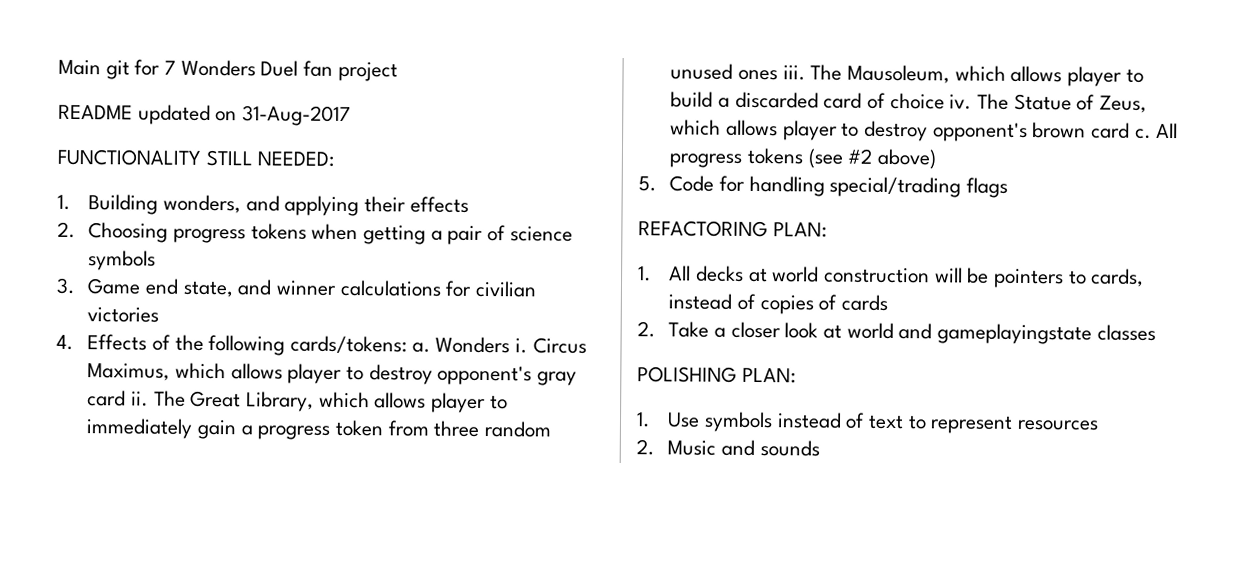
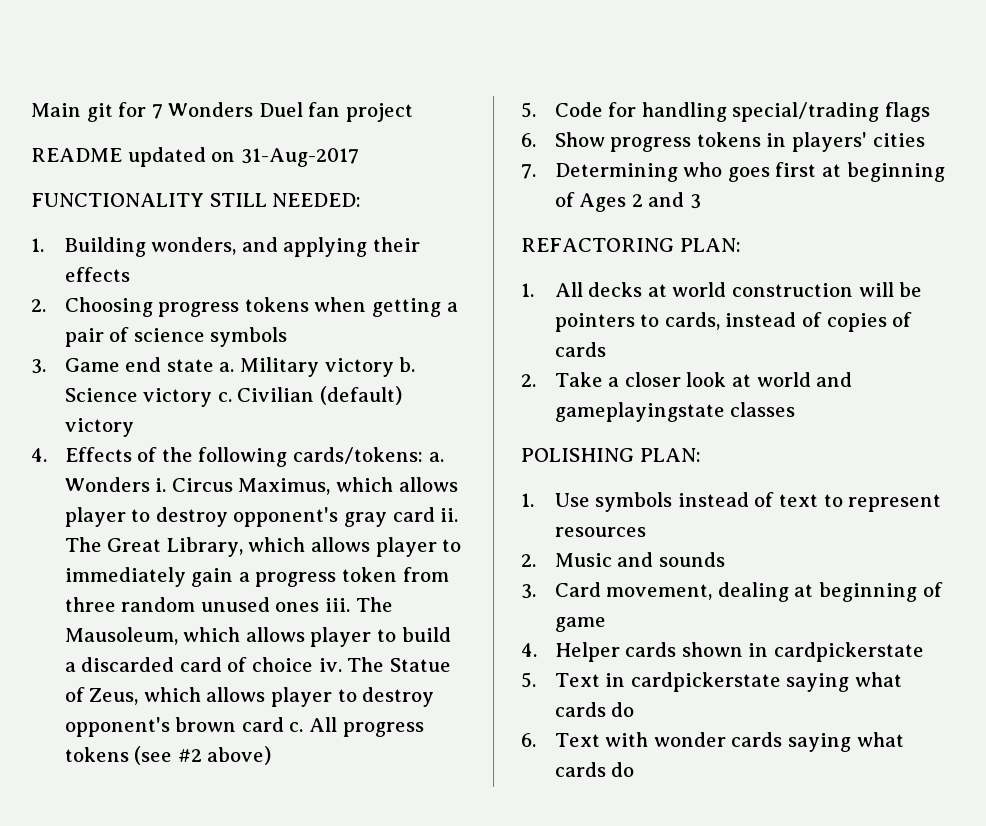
- 3. Game end state, and winner calculations for civilian victories
+ 3. Game end state a. Military victory b. Science victory c. Civilian (default) victory
+ 6. Show progress tokens in players' cities
+ 7. Determining who goes first at beginning of Ages 2 and 3
+ 3. Card movement, dealing at beginning of game
+ 4. Helper cards shown in cardpickerstate
+ 5. Text in cardpickerstate saying what cards do
+ 6. Text with wonder cards saying what cards do

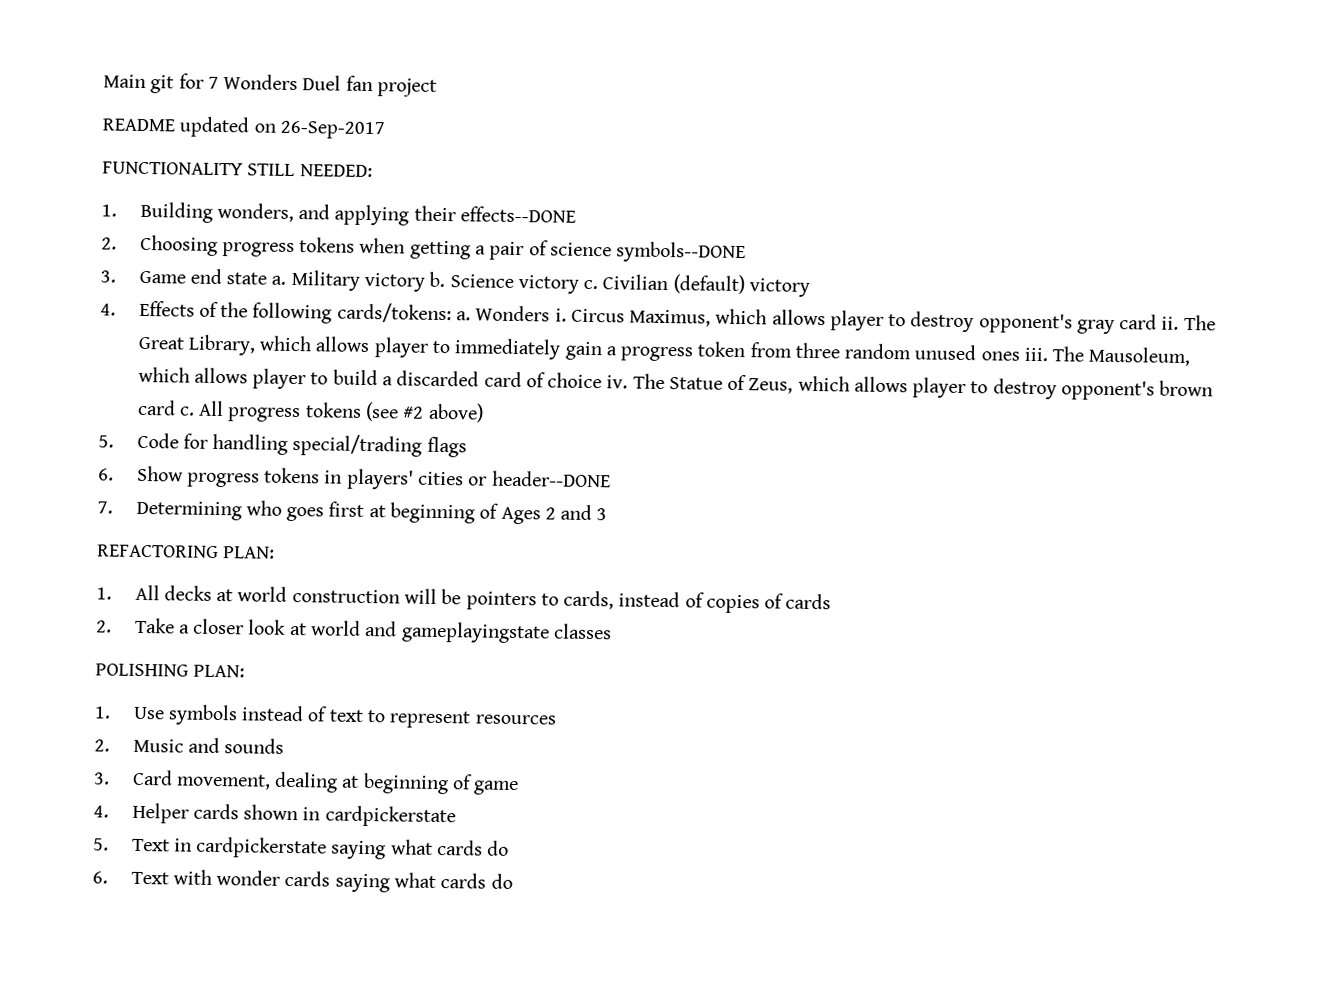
- README updated on 31-Aug-2017
+ README updated on 26-Sep-2017
- 1. Building wonders, and applying their effects
+ 1. Building wonders, and applying their effects--DONE
- 2. Choosing progress tokens when getting a pair of science symbols
+ 2. Choosing progress tokens when getting a pair of science symbols--DONE
- 6. Show progress tokens in players' cities
+ 6. Show progress tokens in players' cities or header--DONE

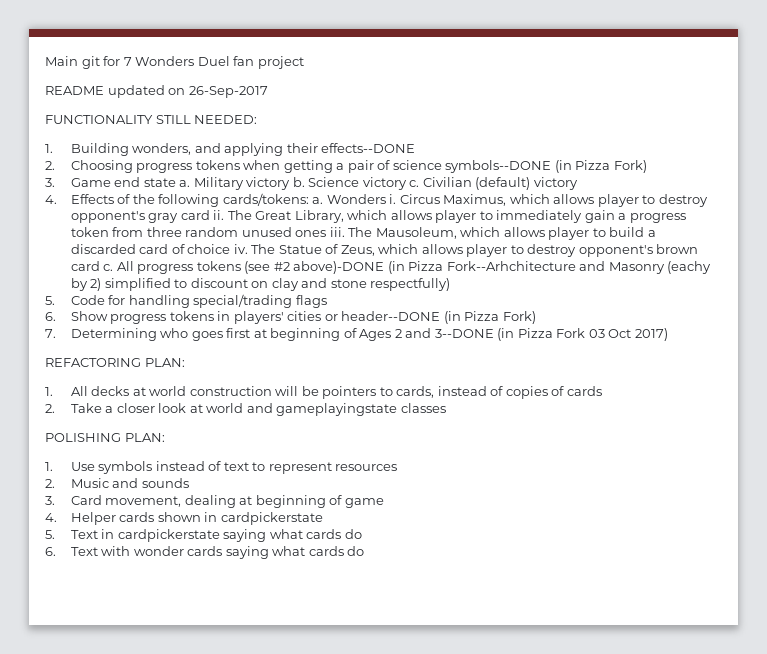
- 2. Choosing progress tokens when getting a pair of science symbols--DONE
+ 2. Choosing progress tokens when getting a pair of science symbols--DONE (in Pizza Fork)
- All progress tokens (see #2 above)
+ All progress tokens (see #2 above)-DONE (in Pizza Fork--Arhchitecture and Masonry (eachy by 2) simplified to discount on clay and stone respectfully)
- 6. Show progress tokens in players' cities or header--DONE
+ 6. Show progress tokens in players' cities or header--DONE (in Pizza Fork)
- 7. Determining who goes first at beginning of Ages 2 and 3
+ 7. Determining who goes first at beginning of Ages 2 and 3--DONE (in Pizza Fork 03 Oct 2017)

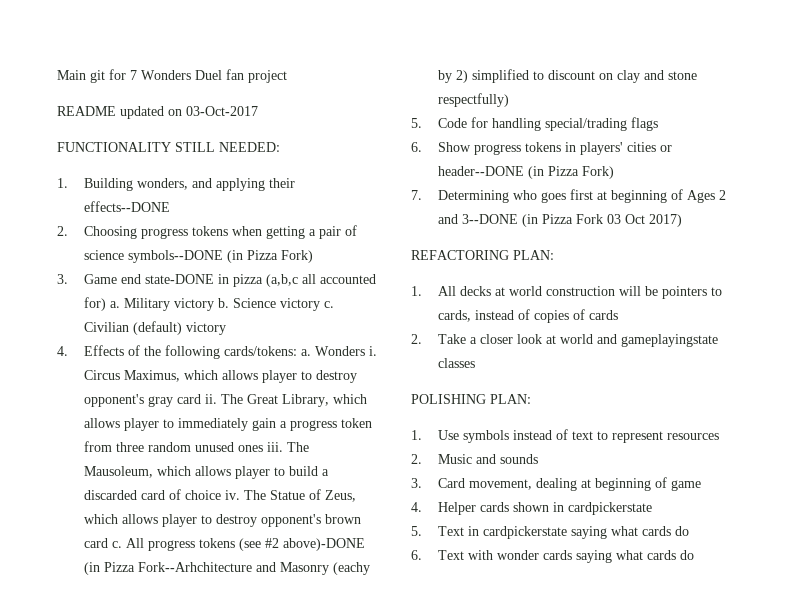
- README updated on 26-Sep-2017
+ README updated on 03-Oct-2017
- 3. Game end state a.
+ 3. Game end state-DONE in pizza (a,b,c all accounted for) a.

